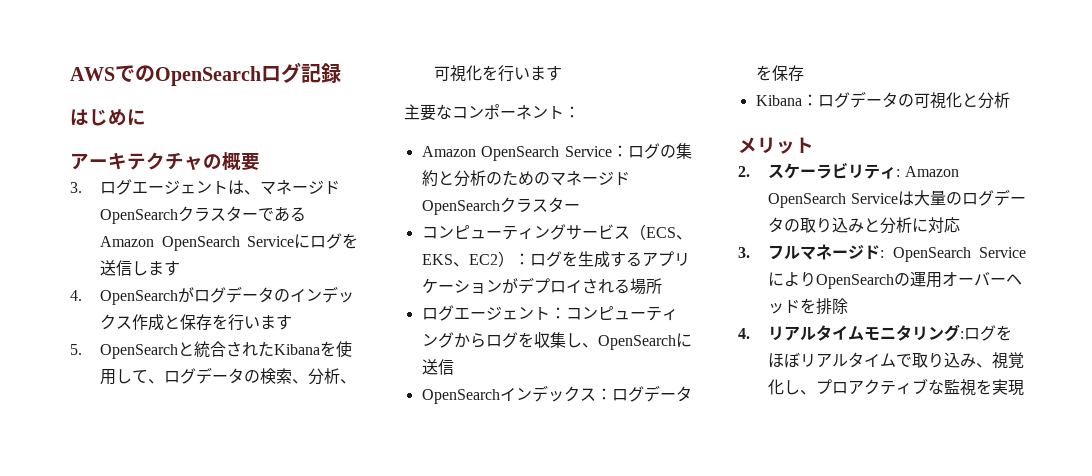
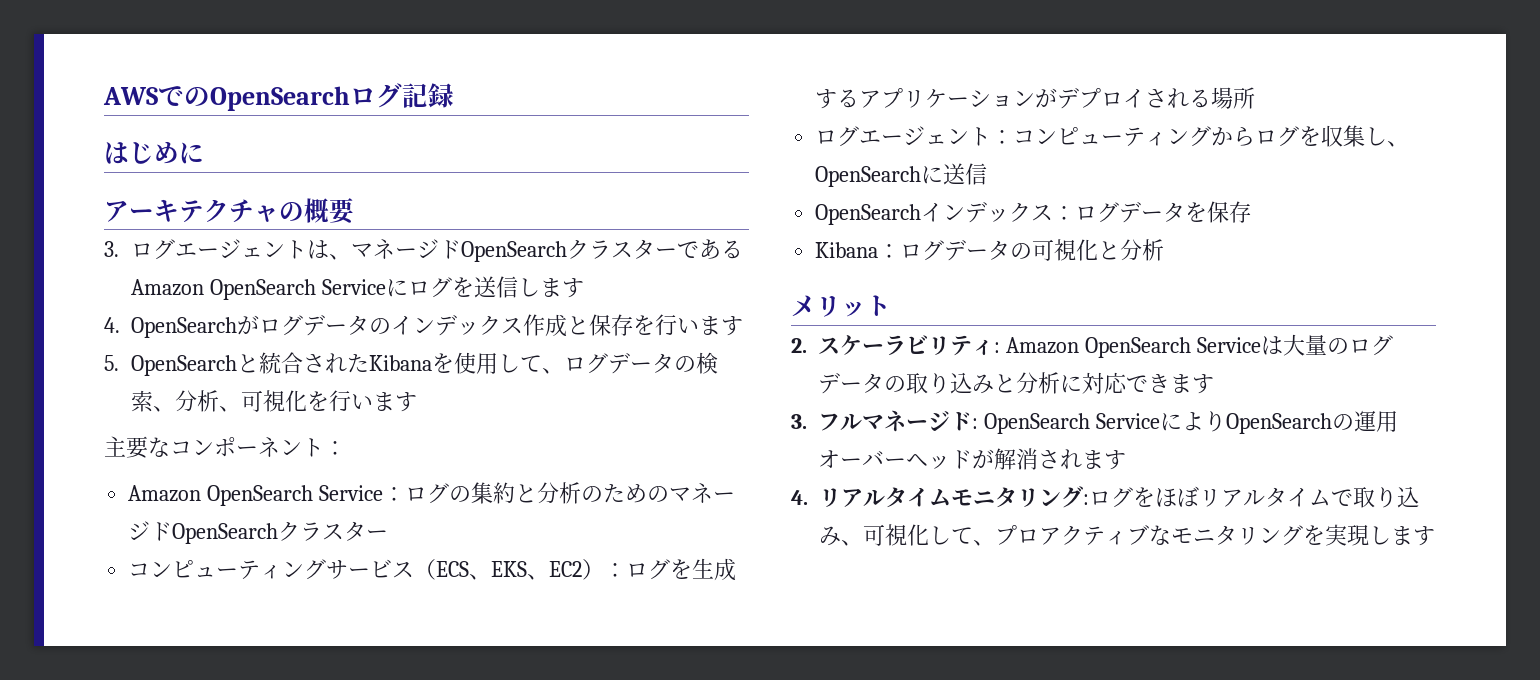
- 2.スケーラビリティ: Amazon OpenSearch Serviceは大量のログデータの取り込みと分析に対応
+ 2.スケーラビリティ: Amazon OpenSearch Serviceは大量のログデータの取り込みと分析に対応できます
- 3.フルマネージド: OpenSearch ServiceによりOpenSearchの運用オーバーヘッドを排除
+ 3.フルマネージド: OpenSearch ServiceによりOpenSearchの運用オーバーヘッドが解消されます
- 4.リアルタイムモニタリング:ログをほぼリアルタイムで取り込み、視覚化し、プロアクティブな監視を実現
+ 4.リアルタイムモニタリング:ログをほぼリアルタイムで取り込み、可視化して、プロアクティブなモニタリングを実現します

